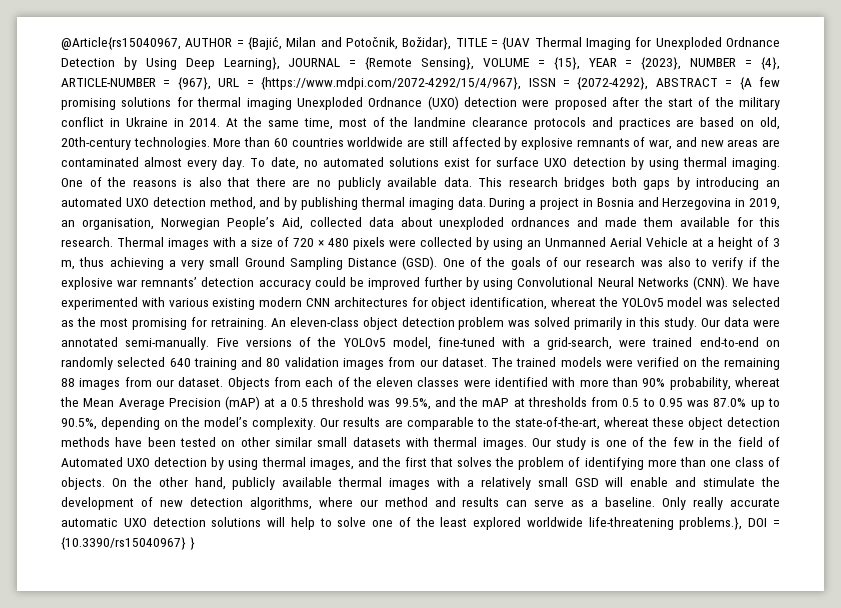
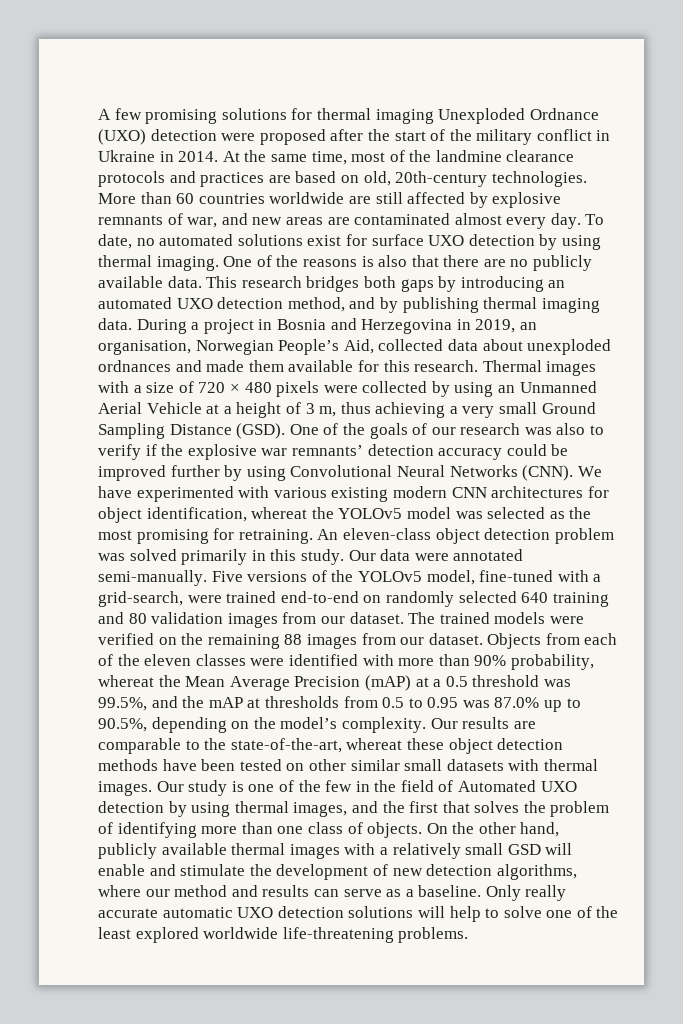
- @Article{rs15040967, AUTHOR = {Bajić, Milan and Potočnik, Božidar}, TITLE = {UAV Thermal Imaging for Unexploded Ordnance Detection by Using Deep Learning}, JOURNAL = {Remote Sensing}, VOLUME = {15}, YEAR = {2023}, NUMBER = {4}, ARTICLE-NUMBER = {967}, URL = {https://www.mdpi.com/2072-4292/15/4/967}, ISSN = {2072-4292}, ABSTRACT = {A few promising solutions for thermal imaging Unexploded Ordnance (UXO) detection were proposed after the start of the military conflict in Ukraine in 2014.
+ A few promising solutions for thermal imaging Unexploded Ordnance (UXO) detection were proposed after the start of the military conflict in Ukraine in 2014.
- Only really accurate automatic UXO detection solutions will help to solve one of the least explored worldwide life-threatening problems.}, DOI = {10.3390/rs15040967} }
+ Only really accurate automatic UXO detection solutions will help to solve one of the least explored worldwide life-threatening problems.

